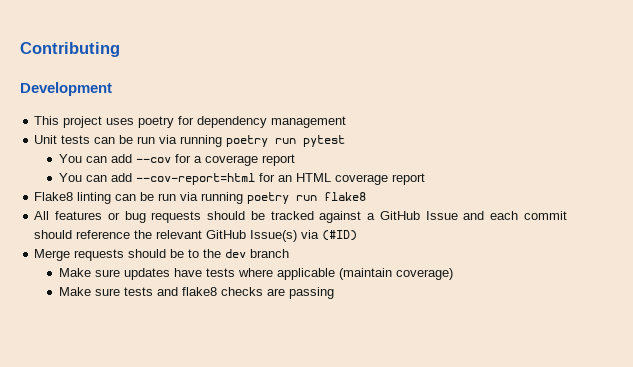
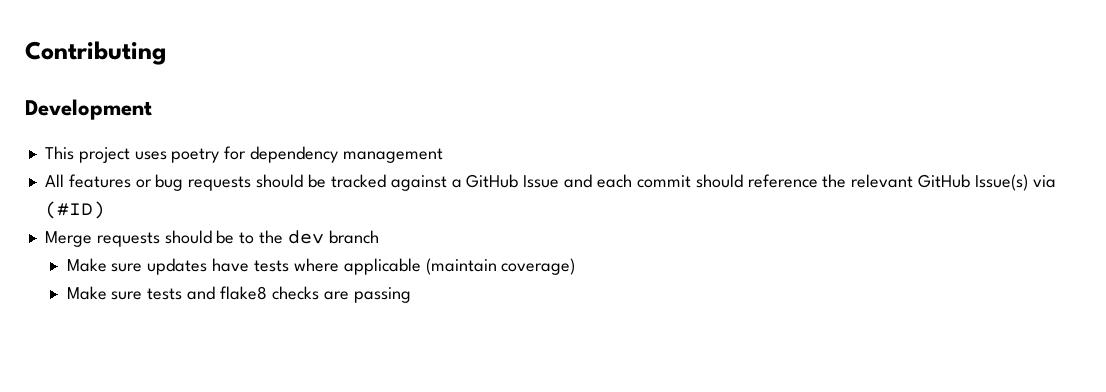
- Unit tests can be run via running poetry run pytest
- You can add --cov for a coverage report
- You can add --cov-report=html for an HTML coverage report
- Flake8 linting can be run via running poetry run flake8

